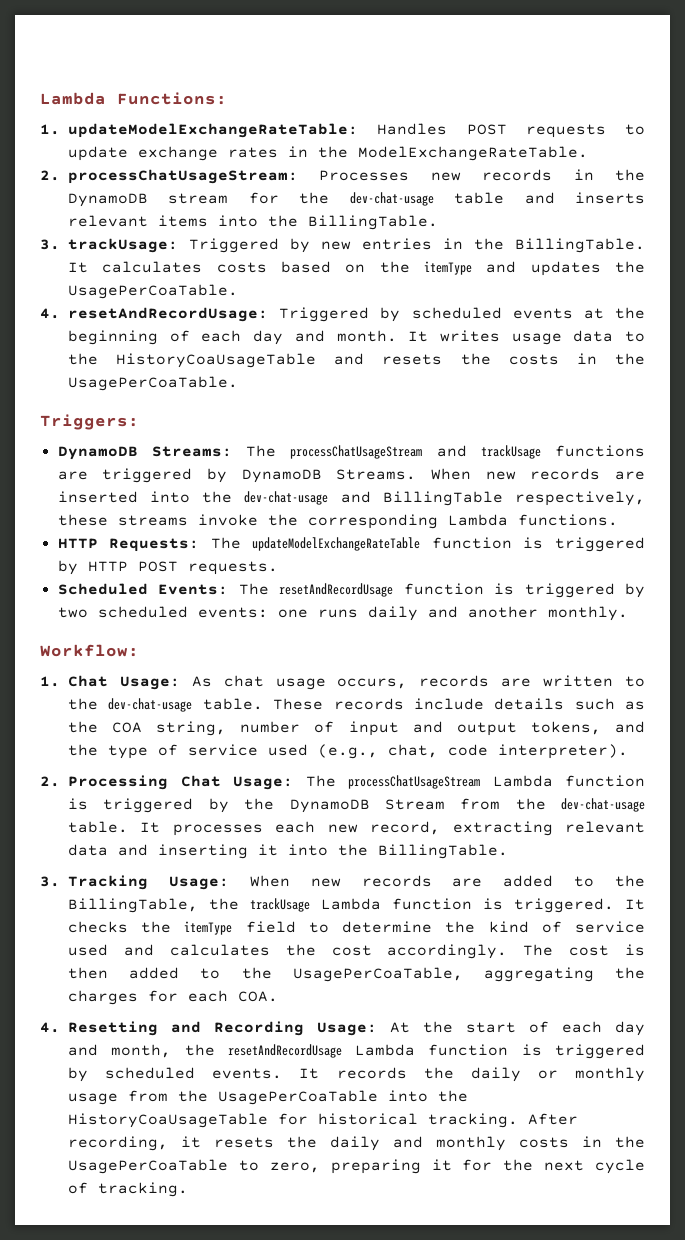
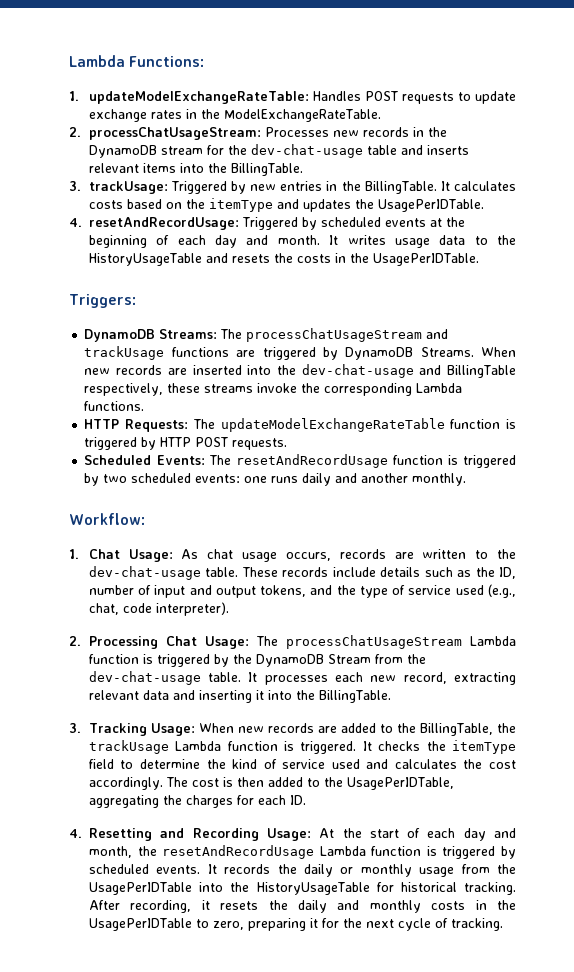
- It calculates costs based on the itemType and updates the UsagePerCoaTable.
+ It calculates costs based on the itemType and updates the UsagePerIDTable.
- It writes usage data to the HistoryCoaUsageTable and resets the costs in the UsagePerCoaTable.
+ It writes usage data to the HistoryUsageTable and resets the costs in the UsagePerIDTable.
- These records include details such as the COA string, number of input and output tokens, and the type of service used (e.g., chat, code interpreter).
+ These records include details such as the ID, number of input and output tokens, and the type of service used (e.g., chat, code interpreter).
- The cost is then added to the UsagePerCoaTable, aggregating the charges for each COA.
+ The cost is then added to the UsagePerIDTable, aggregating the charges for each ID.
- It records the daily or monthly usage from the UsagePerCoaTable into the HistoryCoaUsageTable for historical tracking.
+ It records the daily or monthly usage from the UsagePerIDTable into the HistoryUsageTable for historical tracking.
- After recording, it resets the daily and monthly costs in the UsagePerCoaTable to zero, preparing it for the next cycle of tracking.
+ After recording, it resets the daily and monthly costs in the UsagePerIDTable to zero, preparing it for the next cycle of tracking.

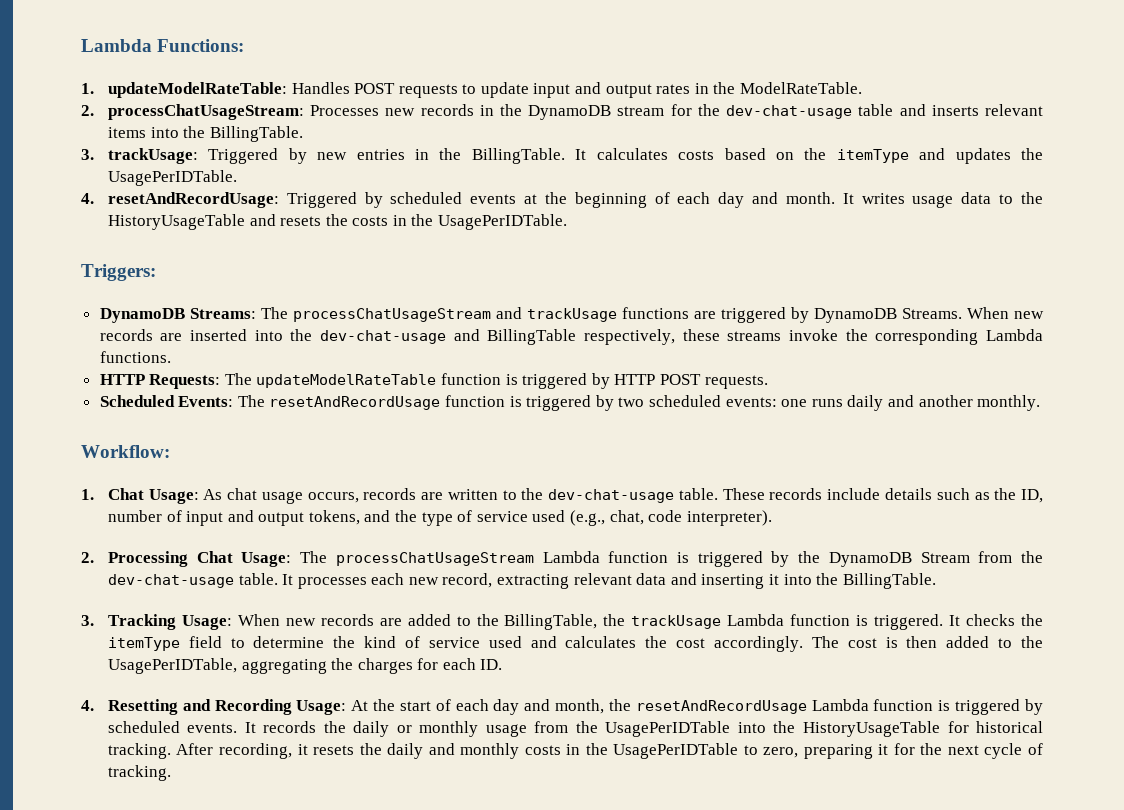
- 1. updateModelExchangeRateTable: Handles POST requests to update exchange rates in the ModelExchangeRateTable.
+ 1. updateModelRateTable: Handles POST requests to update input and output rates in the ModelRateTable.
- HTTP Requests: The updateModelExchangeRateTable function is triggered by HTTP POST requests.
+ HTTP Requests: The updateModelRateTable function is triggered by HTTP POST requests.

